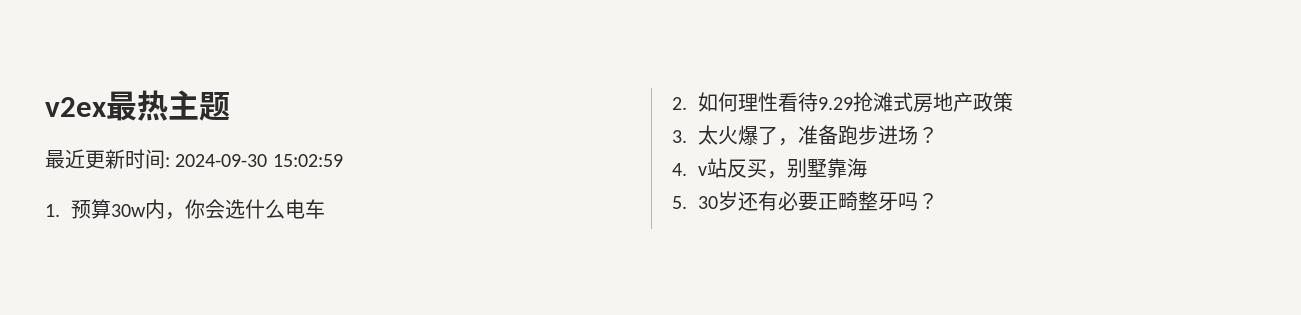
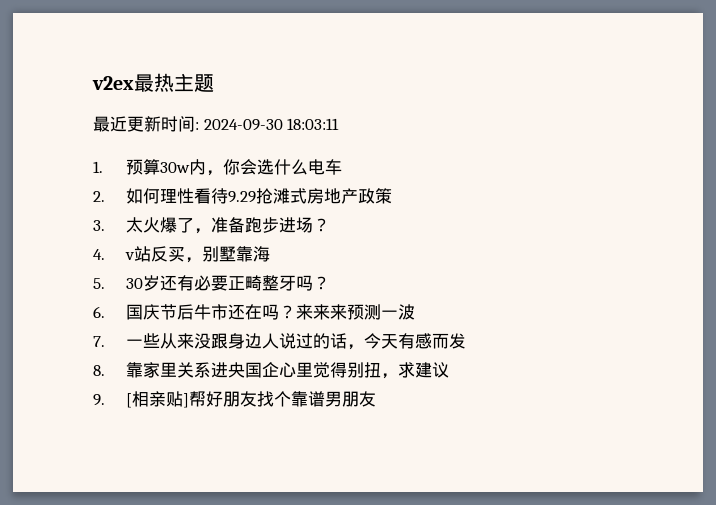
- 最近更新时间: 2024-09-30 15:02:59
+ 最近更新时间: 2024-09-30 18:03:11
+ 6.国庆节后牛市还在吗？来来来预测一波
+ 7.一些从来没跟身边人说过的话，今天有感而发
+ 8.靠家里关系进央国企心里觉得别扭，求建议
+ 9. [相亲贴]帮好朋友找个靠谱男朋友

